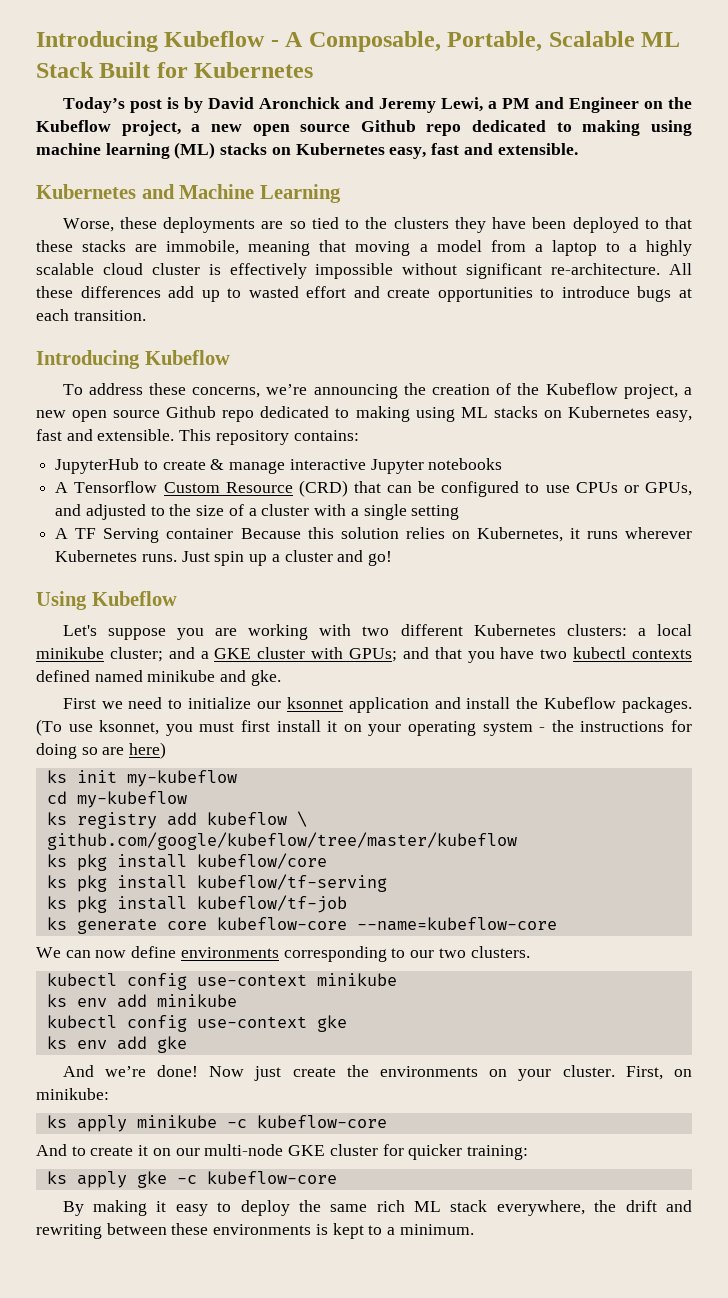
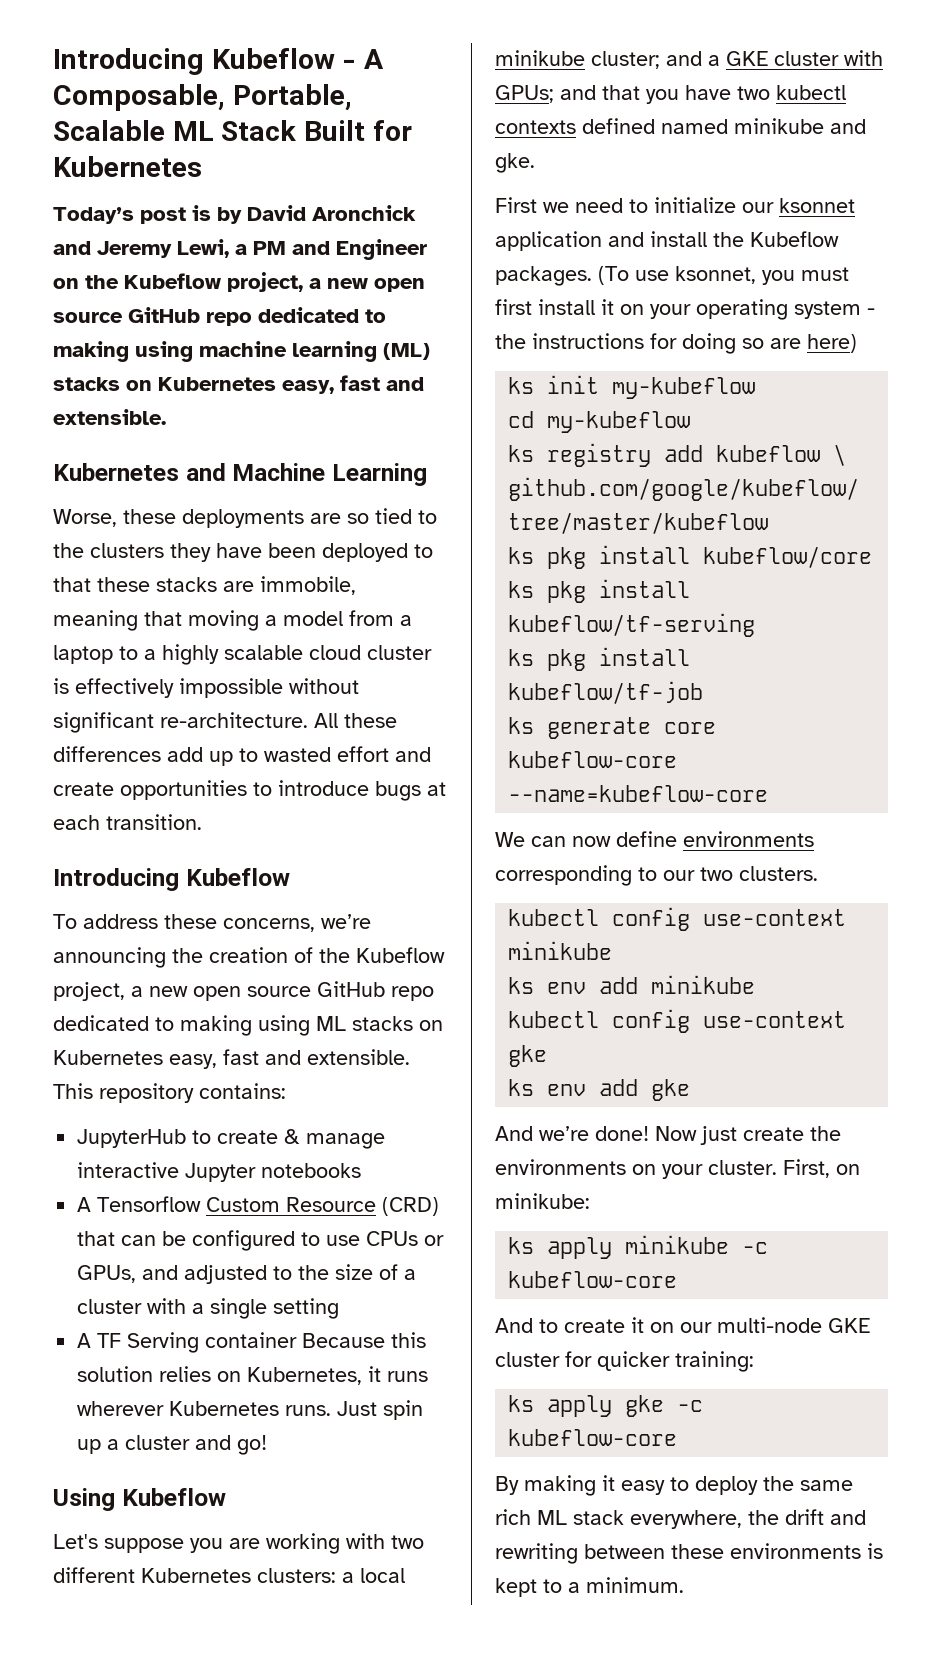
- Today’s post is by David Aronchick and Jeremy Lewi, a PM and Engineer on the Kubeflow project, a new open source Github repo dedicated to making using machine learning (ML) stacks on Kubernetes easy, fast and extensible.
+ Today’s post is by David Aronchick and Jeremy Lewi, a PM and Engineer on the Kubeflow project, a new open source GitHub repo dedicated to making using machine learning (ML) stacks on Kubernetes easy, fast and extensible.
- To address these concerns, we’re announcing the creation of the Kubeflow project, a new open source Github repo dedicated to making using ML stacks on Kubernetes easy, fast and extensible.
+ To address these concerns, we’re announcing the creation of the Kubeflow project, a new open source GitHub repo dedicated to making using ML stacks on Kubernetes easy, fast and extensible.

